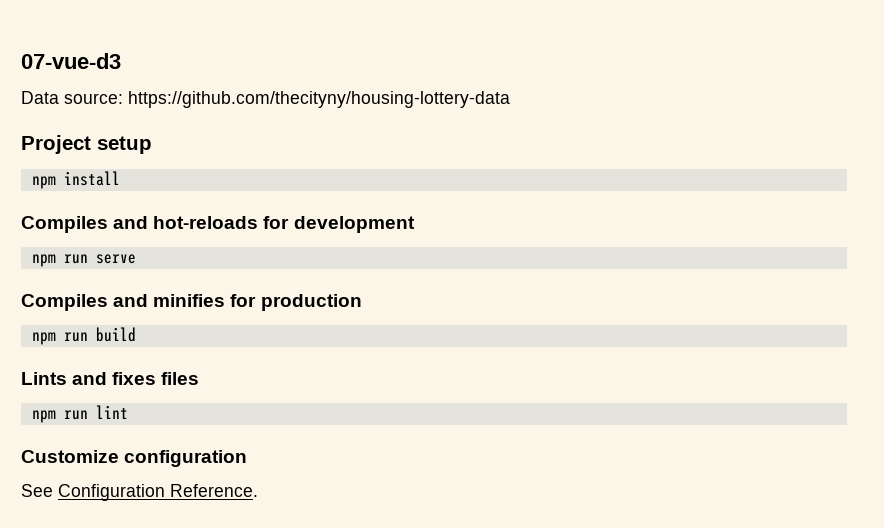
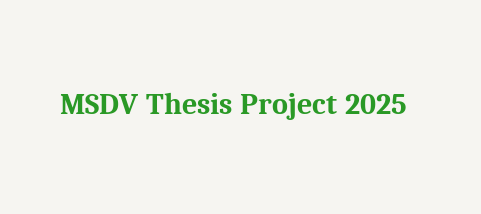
- 07-vue-d3
- Data source: https://github.com/thecityny/housing-lottery-data
- Project setup
- npm install
- Compiles and hot-reloads for development
- npm run serve
- Compiles and minifies for production
- npm run build
- Lints and fixes files
- npm run lint
- Customize configuration
- See Configuration Reference.
+ MSDV Thesis Project 2025

